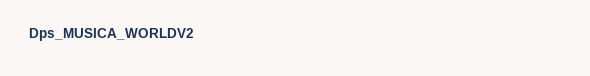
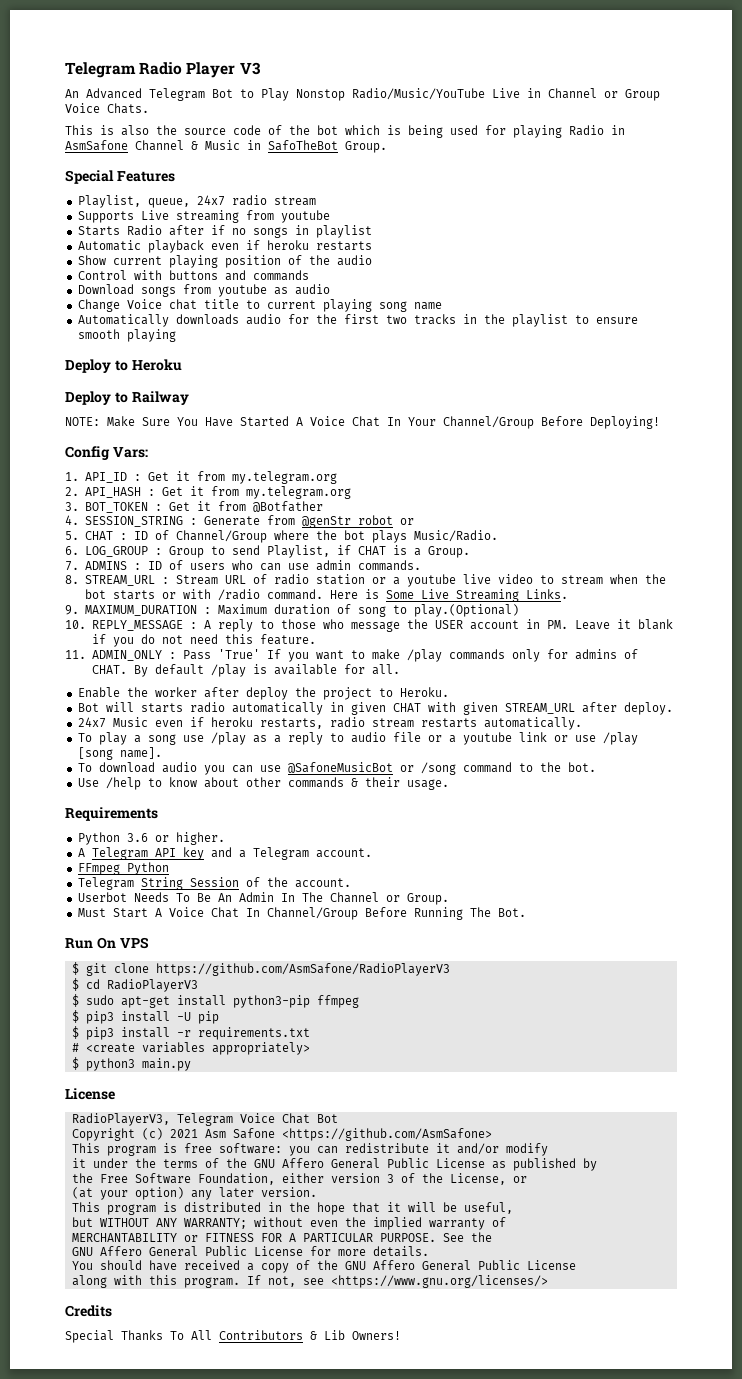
- Dps_MUSICA_WORLDV2
+ Telegram Radio Player V3
+ An Advanced Telegram Bot to Play Nonstop Radio/Music/YouTube Live in Channel or Group Voice Chats.
+ This is also the source code of the bot which is being used for playing Radio in AsmSafone Channel & Music in SafoTheBot Group.
+ Special Features
+ Playlist, queue, 24x7 radio stream
+ Supports Live streaming from youtube
+ Starts Radio after if no songs in playlist
+ Automatic playback even if heroku restarts
+ Show current playing position of the audio
+ Control with buttons and commands
+ Download songs from youtube as audio
+ Change Voice chat title to current playing song name
+ Automatically downloads audio for the first two tracks in the playlist to ensure smooth playing
+ Deploy to Heroku
+ Deploy to Railway
+ NOTE: Make Sure You Have Started A Voice Chat In Your Channel/Group Before Deploying!
+ Config Vars:
+ 1. API_ID : Get it from my.telegram.org
+ 2. API_HASH : Get it from my.telegram.org
+ 3. BOT_TOKEN : Get it from @Botfather
+ 4. SESSION_STRING : Generate from @genStr robot or
+ 5. CHAT : ID of Channel/Group where the bot plays Music/Radio.
+ 6. LOG_GROUP : Group to send Playlist, if CHAT is a Group.
+ 7. ADMINS : ID of users who can use admin commands.
+ 8. STREAM_URL : Stream URL of radio station or a youtube live video to stream when the bot starts or with /radio command. Here is Some Live Streaming Links.
+ 9. MAXIMUM_DURATION : Maximum duration of song to play.(Optional)
+ 10. REPLY_MESSAGE : A reply to those who message the USER account in PM. Leave it blank if you do not need this feature.
+ 11. ADMIN_ONLY : Pass 'True' If you want to make /play commands only for admins of CHAT. By default /play is available for all.
+ Enable the worker after deploy the project to Heroku.
+ Bot will starts radio automatically in given CHAT with given STREAM_URL after deploy.
+ 24x7 Music even if heroku restarts, radio stream restarts automatically.
+ To play a song use /play as a reply to audio file or a youtube link or use /play [song name].
+ To download audio you can use @SafoneMusicBot or /song command to the bot.
+ Use /help to know about other commands & their usage.
+ Requirements
+ Python 3.6 or higher.
+ A Telegram API key and a Telegram account.
+ FFmpeg Python
+ Telegram String Session of the account.
+ Userbot Needs To Be An Admin In The Channel or Group.
+ Must Start A Voice Chat In Channel/Group Before Running The Bot.
+ Run On VPS
+ $ git clone https://github.com/AsmSafone/RadioPlayerV3
+ $ cd RadioPlayerV3
+ $ sudo apt-get install python3-pip ffmpeg
+ $ pip3 install -U pip
+ $ pip3 install -r requirements.txt
+ # <create variables appropriately>
+ $ python3 main.py
+ License
+ RadioPlayerV3, Telegram Voice Chat Bot
+ Copyright (c) 2021 Asm Safone <https://github.com/AsmSafone>
+ This program is free software: you can redistribute it and/or modify
+ it under the terms of the GNU Affero General Public License as published by
+ the Free Software Foundation, either version 3 of the License, or
+ (at your option) any later version.
+ This program is distributed in the hope that it will be useful,
+ but WITHOUT ANY WARRANTY; without even the implied warranty of
+ MERCHANTABILITY or FITNESS FOR A PARTICULAR PURPOSE. See the
+ GNU Affero General Public License for more details.
+ You should have received a copy of the GNU Affero General Public License
+ along with this program. If not, see <https://www.gnu.org/licenses/>
+ Credits
+ Special Thanks To All Contributors & Lib Owners!

